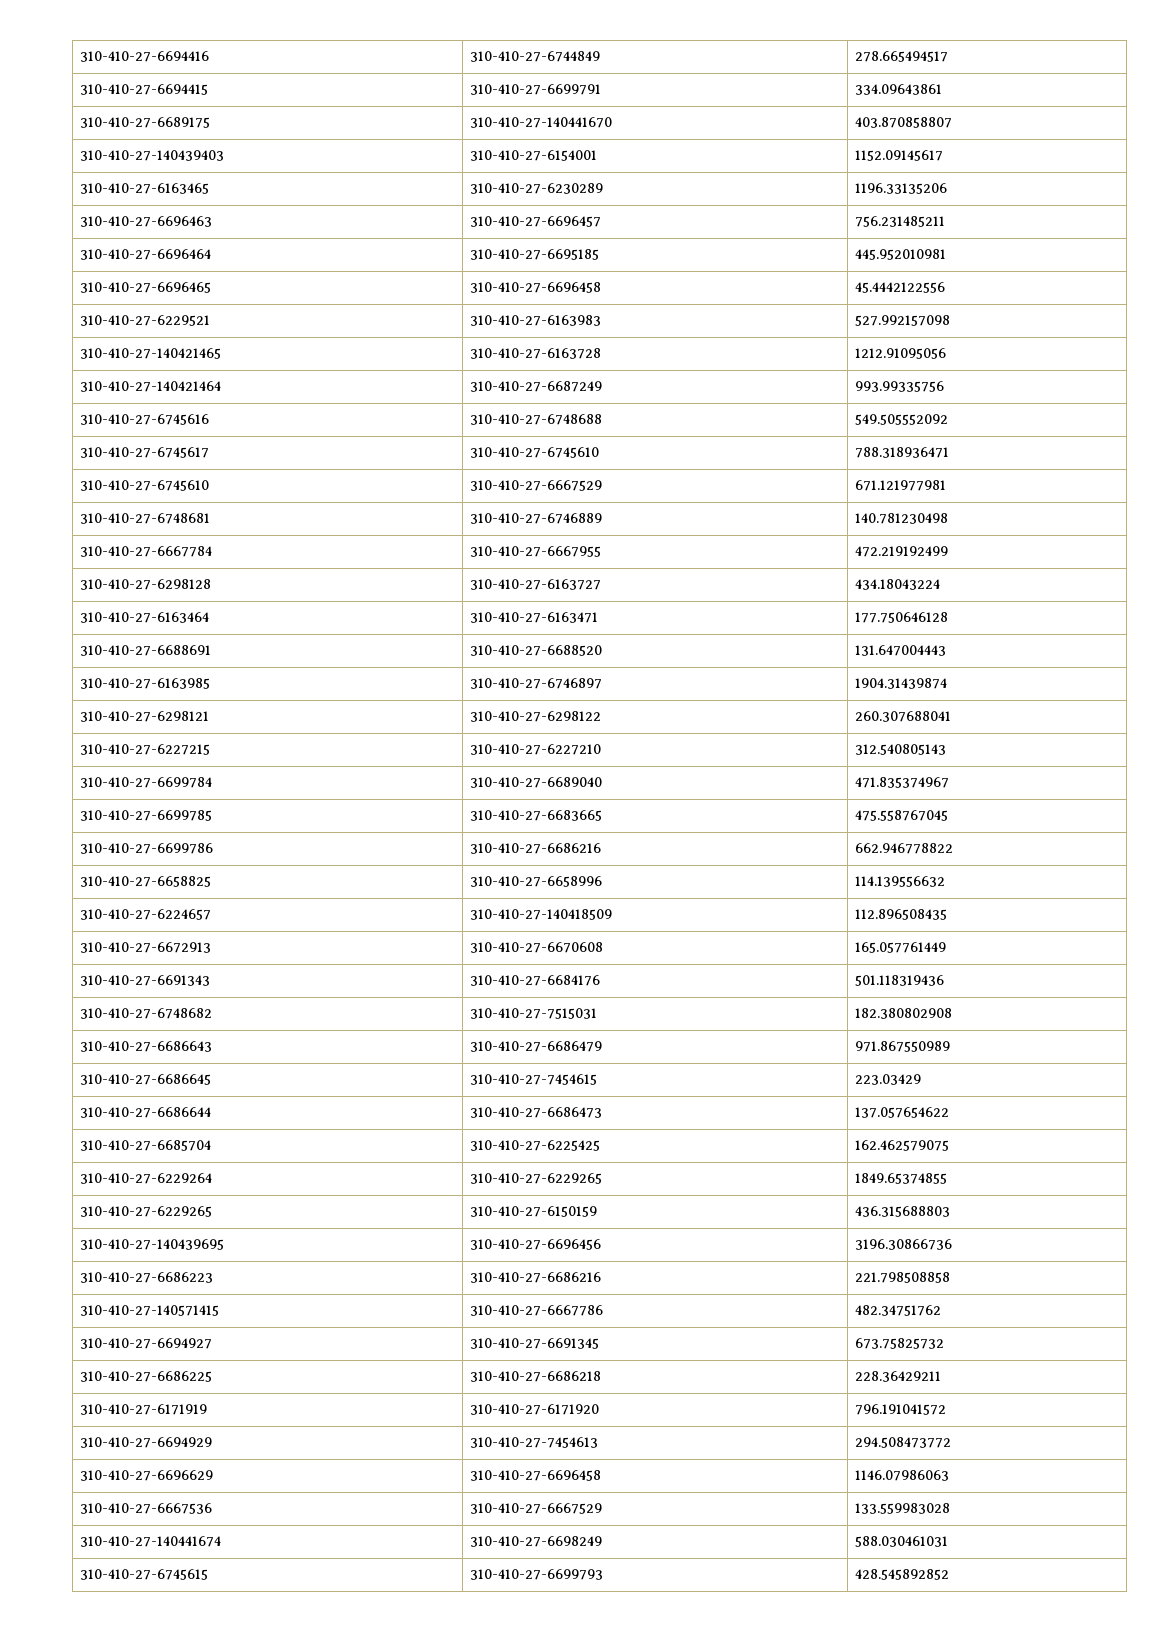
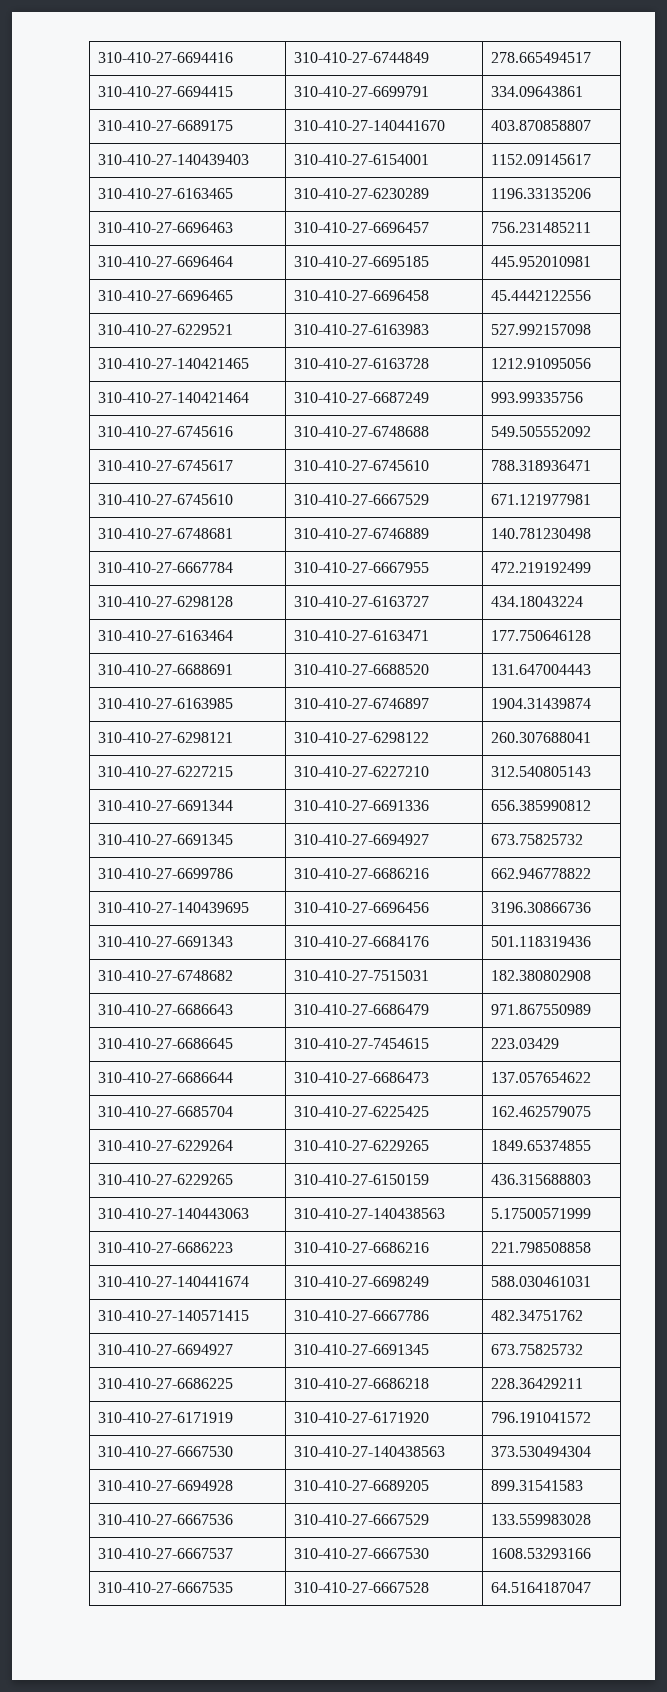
- 310-410-27-6699784 | 310-410-27-6689040 | 471.835374967
- 310-410-27-6699785 | 310-410-27-6683665 | 475.558767045
+ 310-410-27-6691344 | 310-410-27-6691336 | 656.385990812
+ 310-410-27-6691345 | 310-410-27-6694927 | 673.75825732
  310-410-27-6699786 | 310-410-27-6686216 | 662.946778822
- 310-410-27-6658825 | 310-410-27-6658996 | 114.139556632
- 310-410-27-6224657 | 310-410-27-140418509 | 112.896508435
- 310-410-27-6672913 | 310-410-27-6670608 | 165.057761449
+ 310-410-27-140439695 | 310-410-27-6696456 | 3196.30866736
- 310-410-27-140439695 | 310-410-27-6696456 | 3196.30866736
+ 310-410-27-140443063 | 310-410-27-140438563 | 5.17500571999
+ 310-410-27-140441674 | 310-410-27-6698249 | 588.030461031
- 310-410-27-6694929 | 310-410-27-7454613 | 294.508473772
- 310-410-27-6696629 | 310-410-27-6696458 | 1146.07986063
+ 310-410-27-6667530 | 310-410-27-140438563 | 373.530494304
+ 310-410-27-6694928 | 310-410-27-6689205 | 899.31541583
  310-410-27-6667536 | 310-410-27-6667529 | 133.559983028
- 310-410-27-140441674 | 310-410-27-6698249 | 588.030461031
- 310-410-27-6745615 | 310-410-27-6699793 | 428.545892852
+ 310-410-27-6667537 | 310-410-27-6667530 | 1608.53293166
+ 310-410-27-6667535 | 310-410-27-6667528 | 64.5164187047

